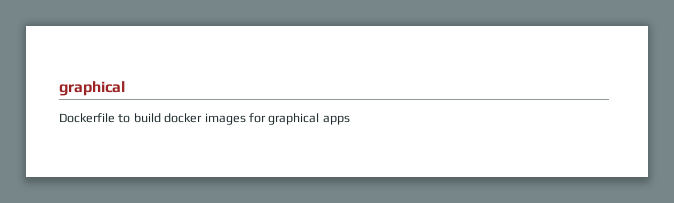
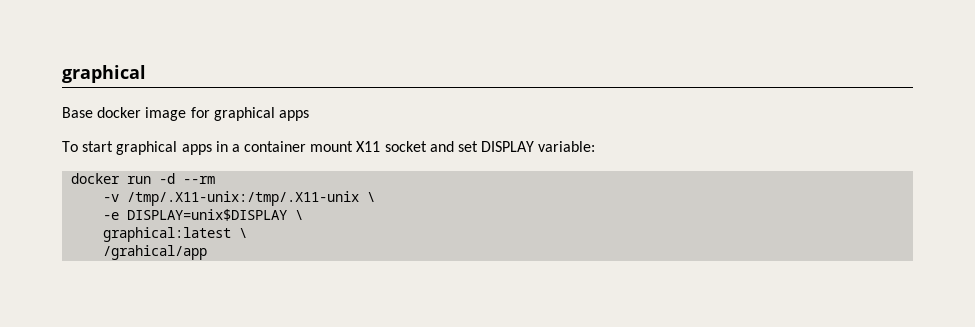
- Dockerfile to build docker images for graphical apps
+ Base docker image for graphical apps
+ To start graphical apps in a container mount X11 socket and set DISPLAY variable:
+ docker run -d --rm
+ -v /tmp/.X11-unix:/tmp/.X11-unix \
+ -e DISPLAY=unix$DISPLAY \
+ graphical:latest \
+ /grahical/app

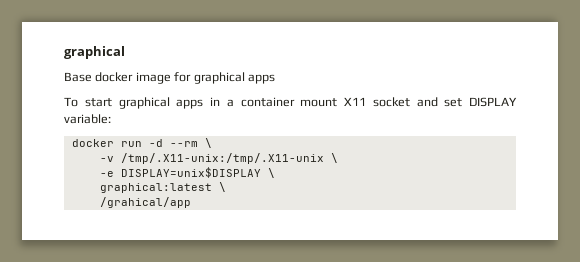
- docker run -d --rm
+ docker run -d --rm \

